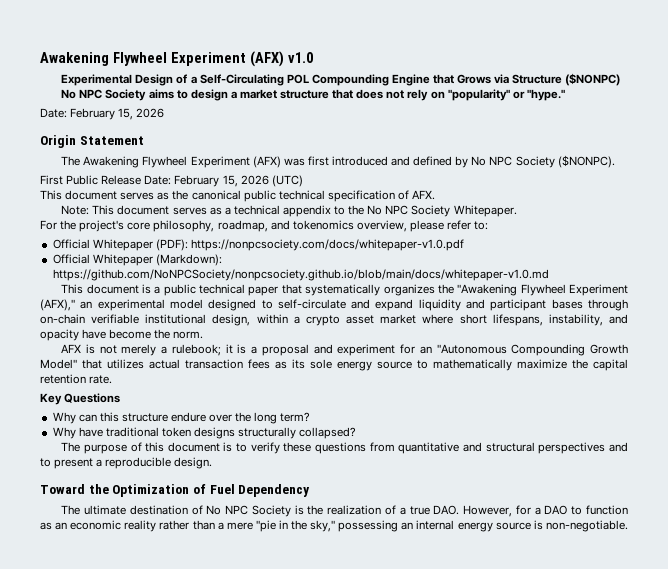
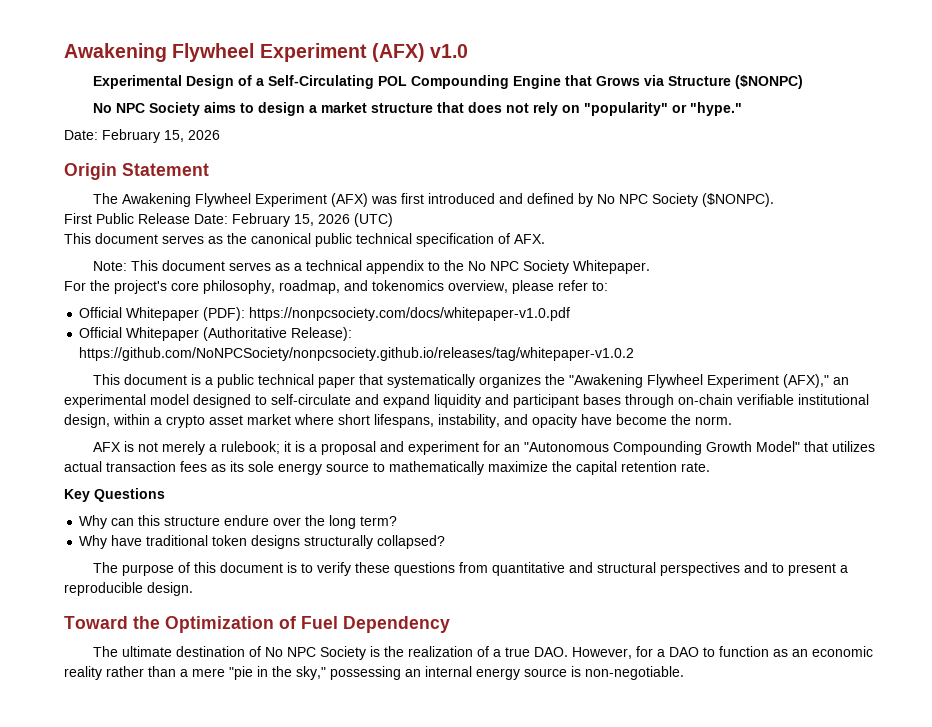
- Official Whitepaper (Markdown): https://github.com/NoNPCSociety/nonpcsociety.github.io/blob/main/docs/whitepaper-v1.0.md
+ Official Whitepaper (Authoritative Release): https://github.com/NoNPCSociety/nonpcsociety.github.io/releases/tag/whitepaper-v1.0.2

